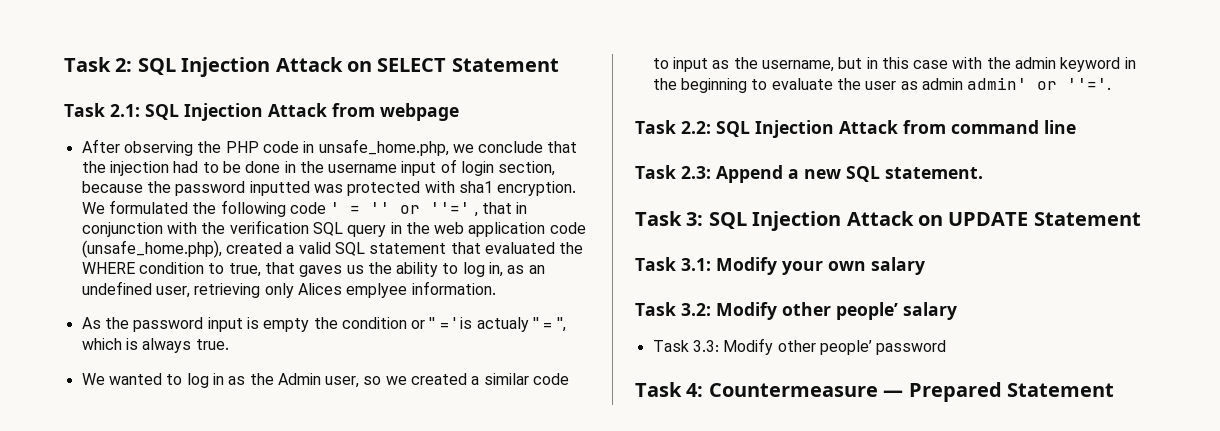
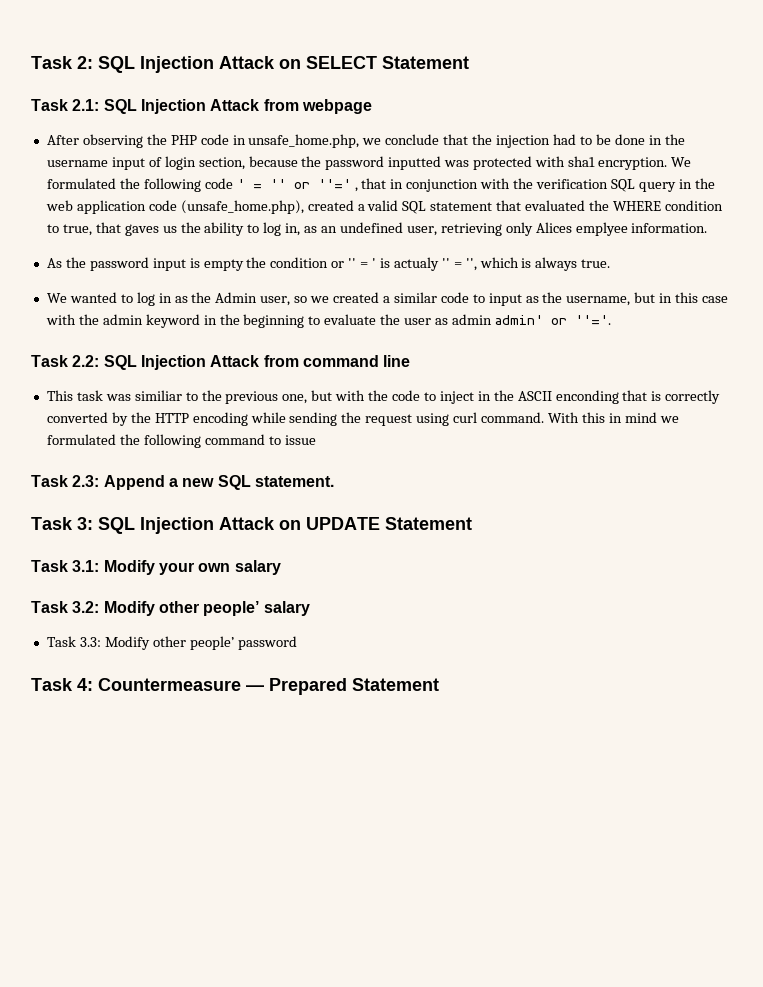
+ This task was similiar to the previous one, but with the code to inject in the ASCII enconding that is correctly converted by the HTTP encoding while sending the request using curl command. With this in mind we formulated the following command to issue

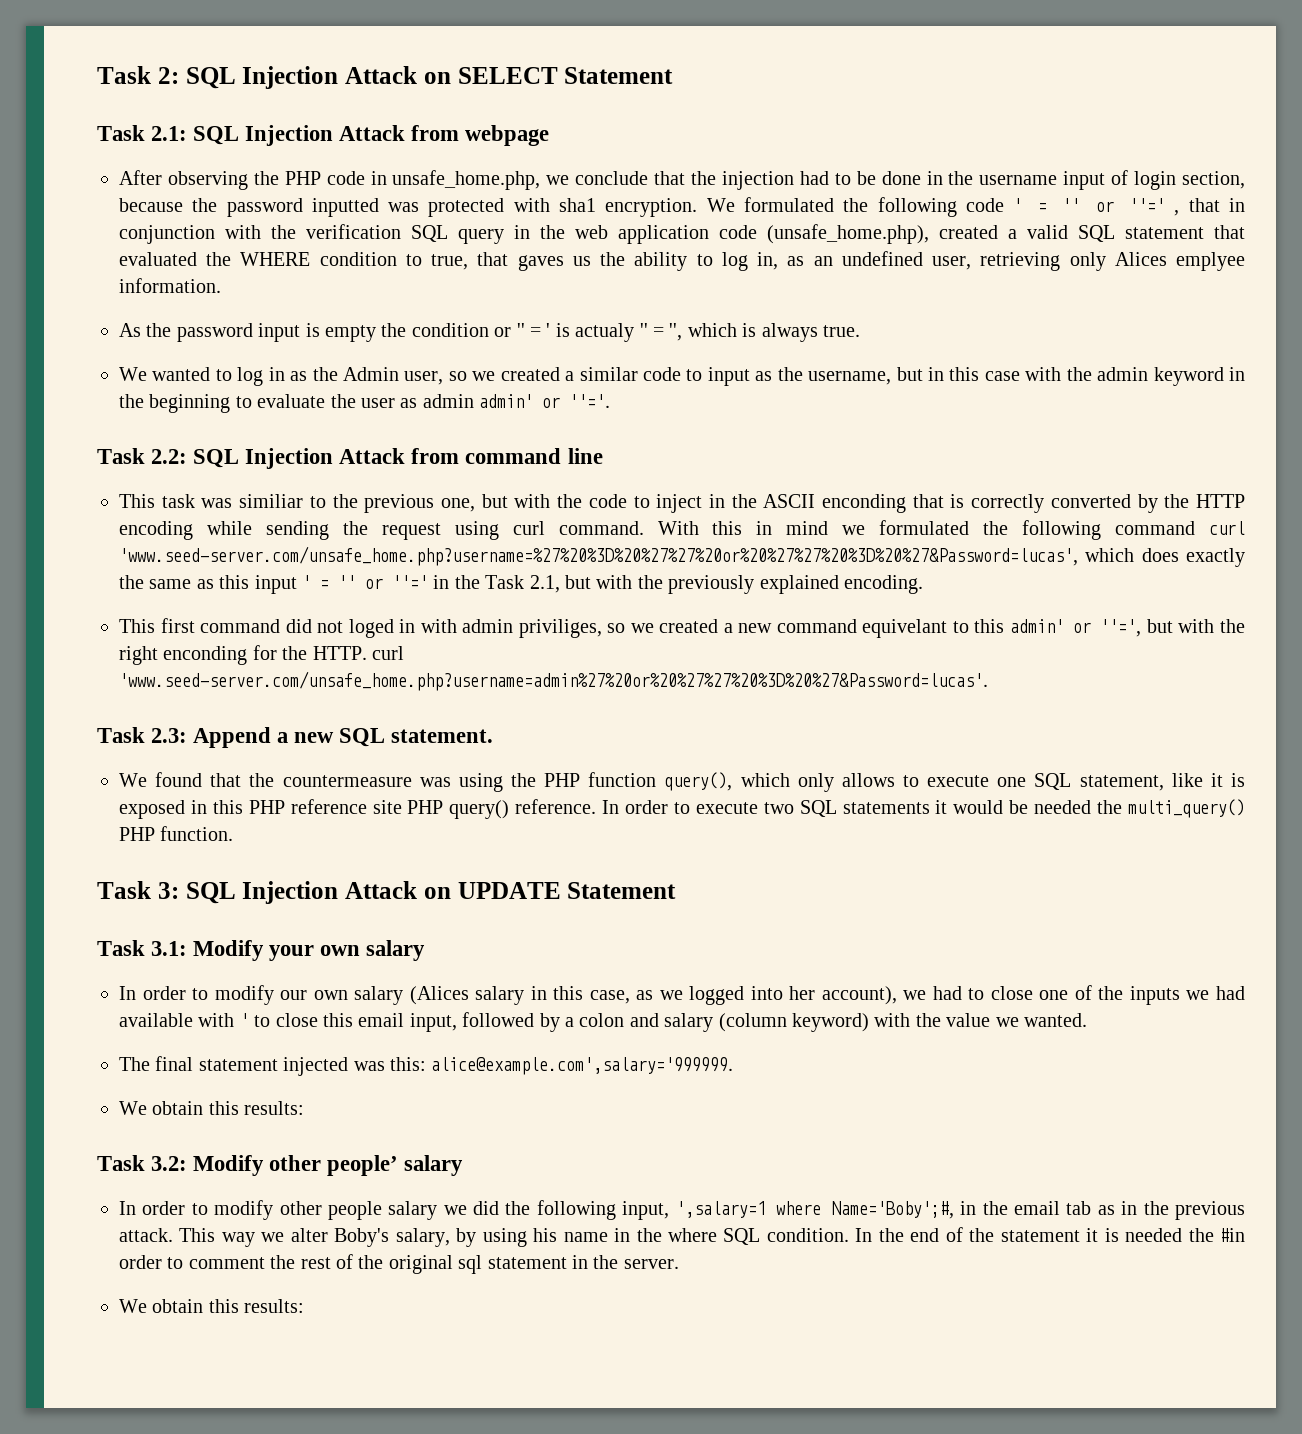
- With this in mind we formulated the following command to issue
+ With this in mind we formulated the following command curl 'www.seed-server.com/unsafe_home.php?username=%27%20%3D%20%27%27%20or%20%27%27%20%3D%20%27&Password=lucas', which does exactly the same as this input ' = '' or ''=' in the Task 2.1, but with the previously explained encoding.
+ This first command did not loged in with admin priviliges, so we created a new command equivelant to this admin' or ''=', but with the right enconding for the HTTP. curl 'www.seed-server.com/unsafe_home.php?username=admin%27%20or%20%27%27%20%3D%20%27&Password=lucas'.
+ We found that the countermeasure was using the PHP function query(), which only allows to execute one SQL statement, like it is exposed in this PHP reference site PHP query() reference. In order to execute two SQL statements it would be needed the multi_query() PHP function.
+ In order to modify our own salary (Alices salary in this case, as we logged into her account), we had to close one of the inputs we had available with ' to close this email input, followed by a colon and salary (column keyword) with the value we wanted.
+ The final statement injected was this: alice@example.com',salary='999999.
+ We obtain this results:
- Task 3.3: Modify other people’ password
- Task 4: Countermeasure — Prepared Statement
+ In order to modify other people salary we did the following input, ',salary=1 where Name='Boby';#, in the email tab as in the previous attack. This way we alter Boby's salary, by using his name in the where SQL condition. In the end of the statement it is needed the #in order to comment the rest of the original sql statement in the server.
+ We obtain this results:

